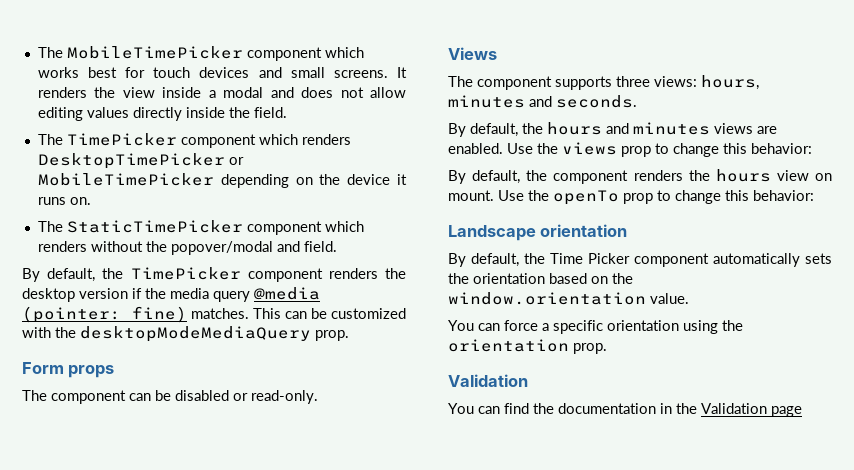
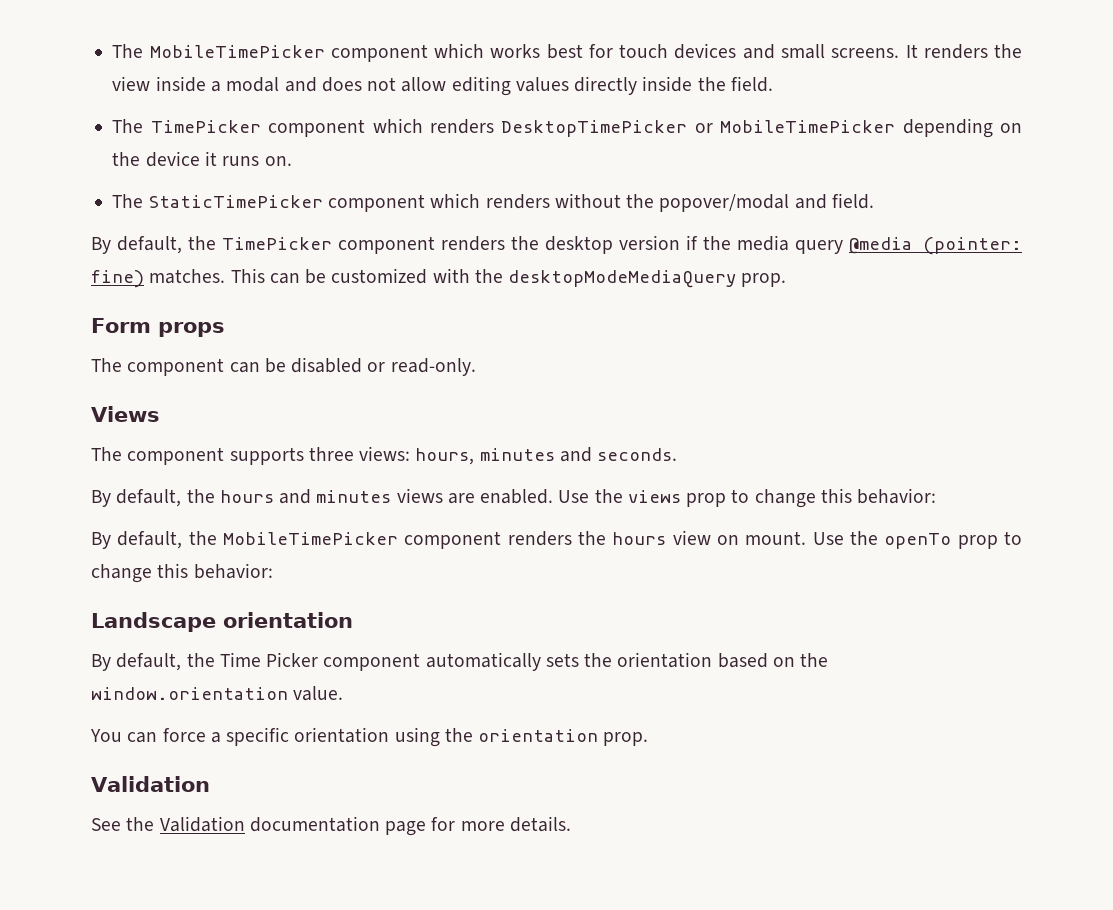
- By default, the component renders the hours view on mount.
+ By default, the MobileTimePicker component renders the hours view on mount.
- You can find the documentation in the Validation page
+ See the Validation documentation page for more details.

